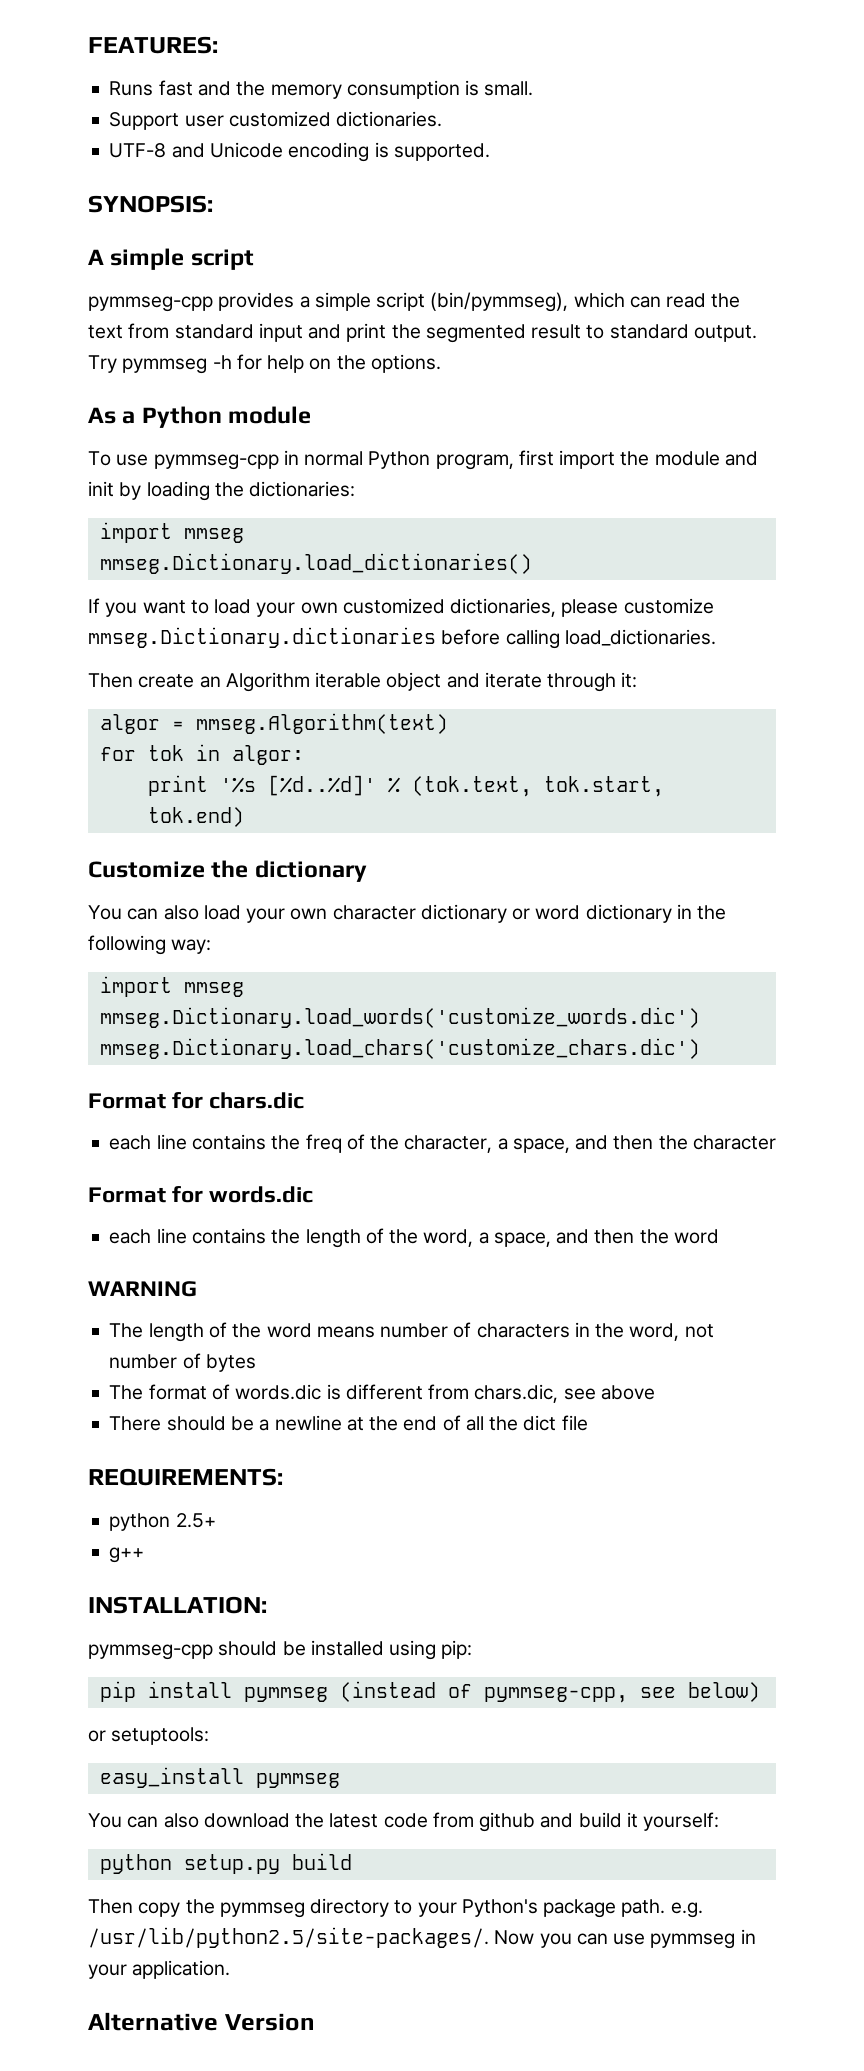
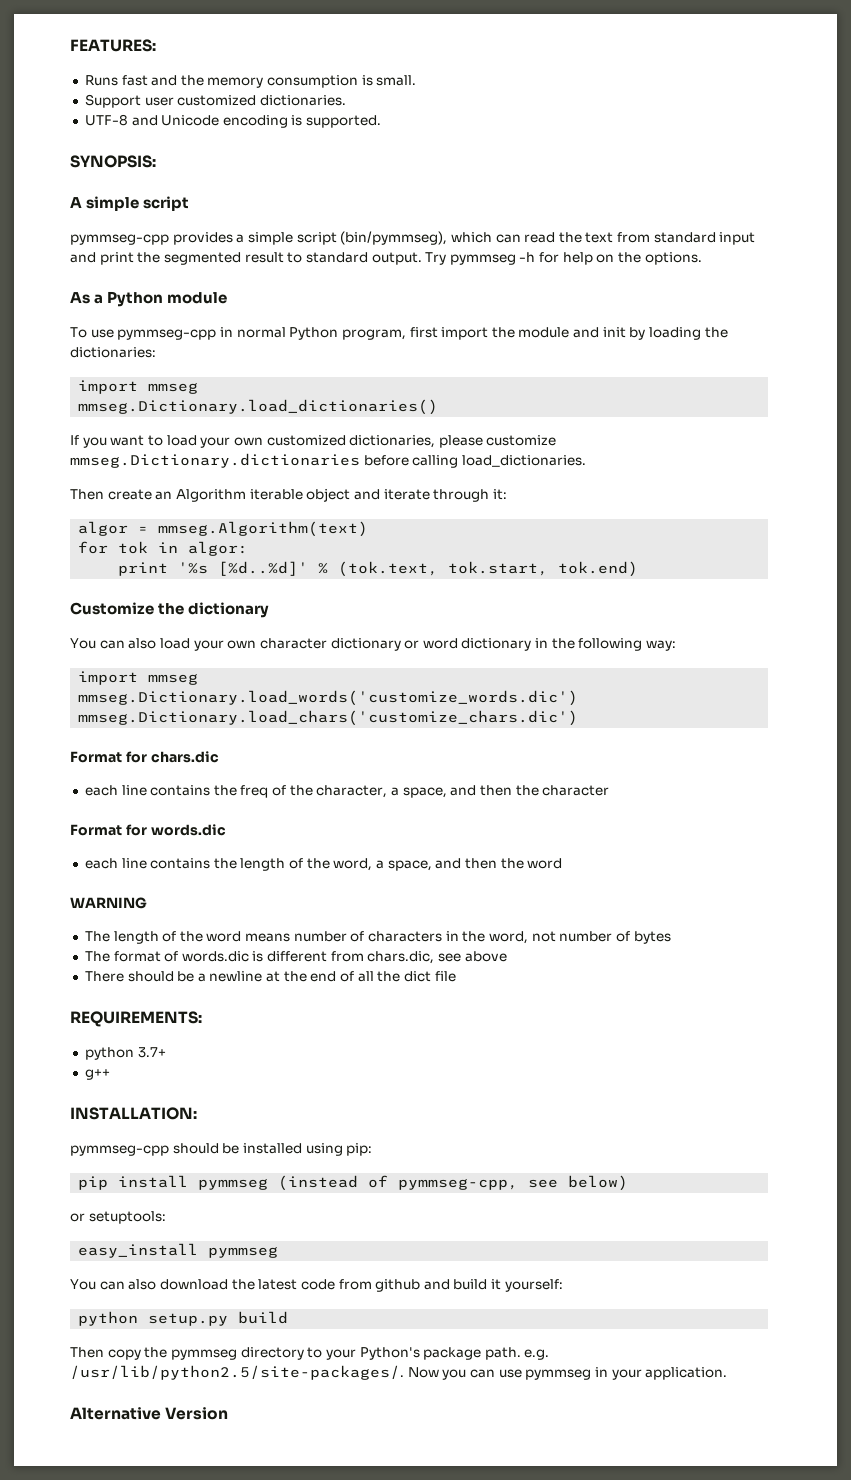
- python 2.5+
+ python 3.7+

